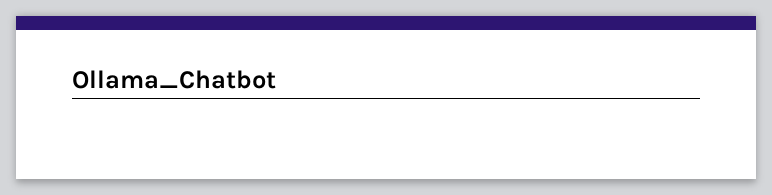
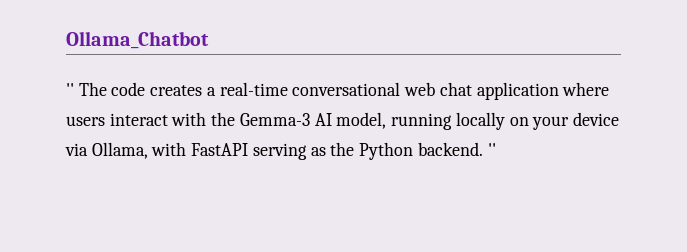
+ '' The code creates a real-time conversational web chat application where users interact with the Gemma-3 AI model, running locally on your device via Ollama, with FastAPI serving as the Python backend. ''

